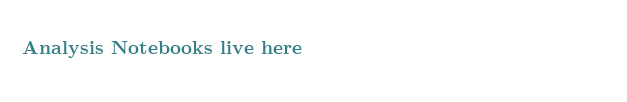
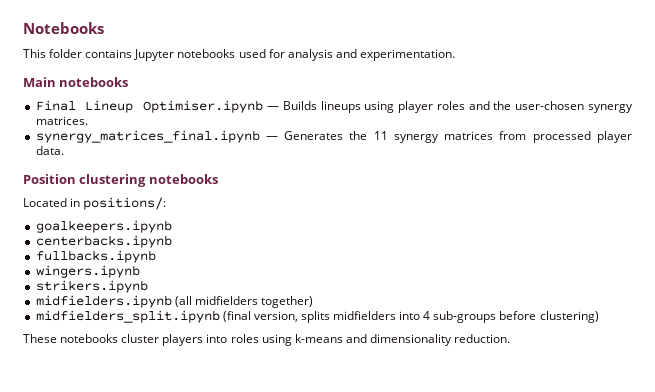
- Analysis Notebooks live here
+ Notebooks
+ This folder contains Jupyter notebooks used for analysis and experimentation.
+ Main notebooks
+ Final Lineup Optimiser.ipynb — Builds lineups using player roles and the user-chosen synergy matrices.
+ synergy_matrices_final.ipynb — Generates the 11 synergy matrices from processed player data.
+ Position clustering notebooks
+ Located in positions/:
+ goalkeepers.ipynb
+ centerbacks.ipynb
+ fullbacks.ipynb
+ wingers.ipynb
+ strikers.ipynb
+ midfielders.ipynb (all midfielders together)
+ midfielders_split.ipynb (final version, splits midfielders into 4 sub-groups before clustering)
+ These notebooks cluster players into roles using k-means and dimensionality reduction.

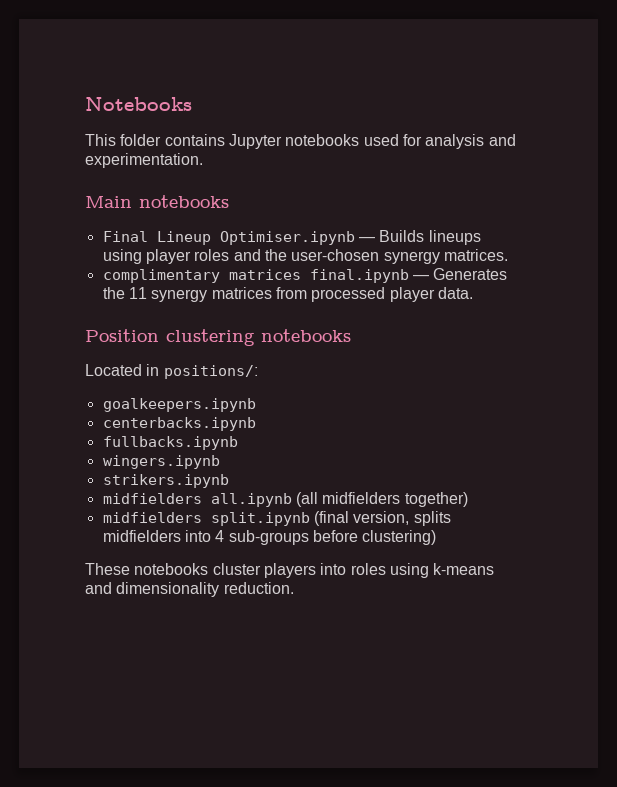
- synergy_matrices_final.ipynb — Generates the 11 synergy matrices from processed player data.
+ complimentary matrices final.ipynb — Generates the 11 synergy matrices from processed player data.
- midfielders.ipynb (all midfielders together)
+ midfielders all.ipynb (all midfielders together)
- midfielders_split.ipynb (final version, splits midfielders into 4 sub-groups before clustering)
+ midfielders split.ipynb (final version, splits midfielders into 4 sub-groups before clustering)

